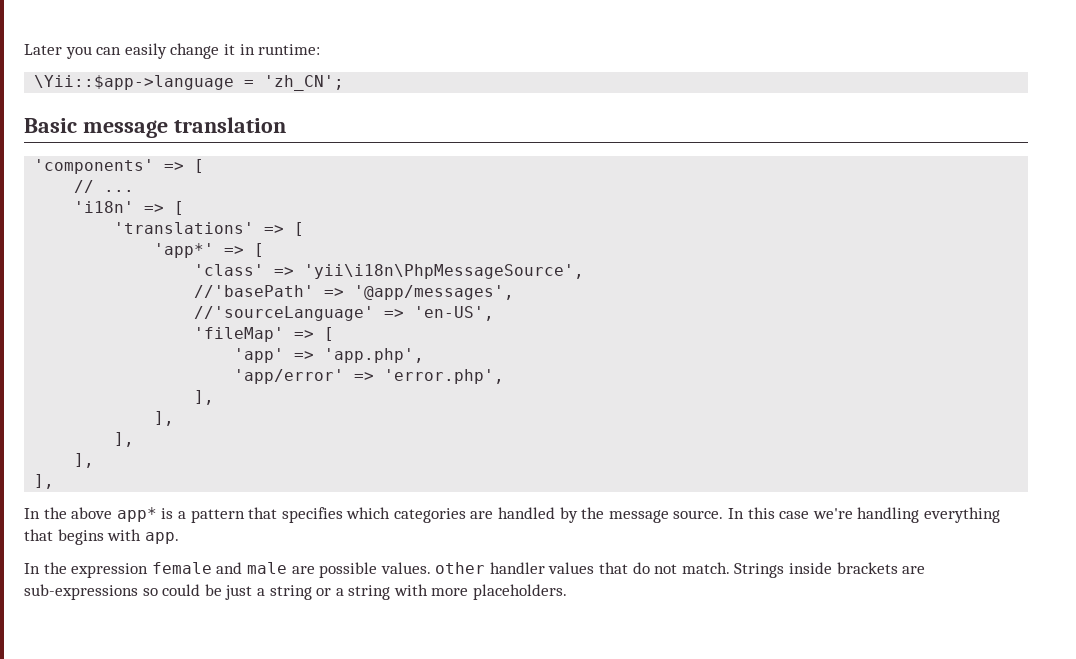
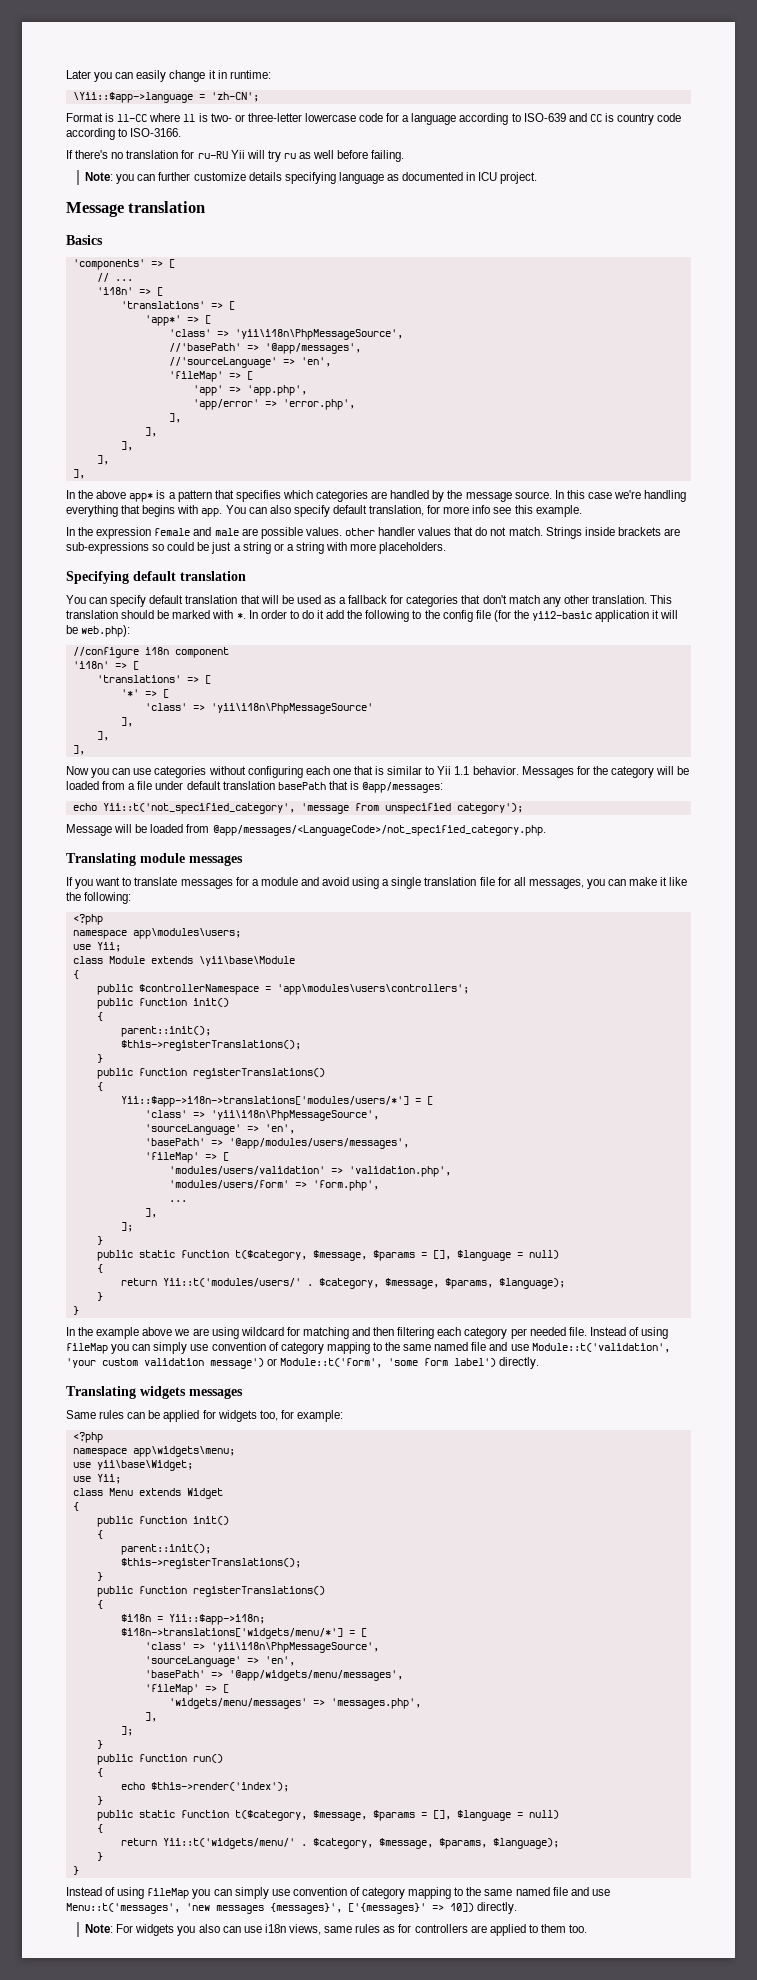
- \Yii::$app->language = 'zh_CN';
- Basic message translation
+ \Yii::$app->language = 'zh-CN';
+ Format is ll-CC where ll is two- or three-letter lowercase code for a language according to ISO-639 and CC is country code according to ISO-3166.
+ If there's no translation for ru-RU Yii will try ru as well before failing.
+ Note: you can further customize details specifying language as documented in ICU project.
+ Message translation
+ Basics
- //'sourceLanguage' => 'en-US',
+ //'sourceLanguage' => 'en',
+ You can also specify default translation, for more info see this example.
+ Specifying default translation
+ You can specify default translation that will be used as a fallback for categories that don't match any other translation. This translation should be marked with *. In order to do it add the following to the config file (for the yii2-basic application it will be web.php):
+ //configure i18n component
+ 'i18n' => [
+ 'translations' => [
+ '*' => [
+ 'class' => 'yii\i18n\PhpMessageSource'
+ ],
+ ],
+ ],
+ Now you can use categories without configuring each one that is similar to Yii 1.1 behavior. Messages for the category will be loaded from a file under default translation basePath that is @app/messages:
+ echo Yii::t('not_specified_category', 'message from unspecified category');
+ Message will be loaded from @app/messages/<LanguageCode>/not_specified_category.php.
+ Translating module messages
+ If you want to translate messages for a module and avoid using a single translation file for all messages, you can make it like the following:
+ <?php
+ namespace app\modules\users;
+ use Yii;
+ class Module extends \yii\base\Module
+ {
+ public $controllerNamespace = 'app\modules\users\controllers';
+ public function init()
+ {
+ parent::init();
+ $this->registerTranslations();
+ }
+ public function registerTranslations()
+ {
+ Yii::$app->i18n->translations['modules/users/*'] = [
+ 'class' => 'yii\i18n\PhpMessageSource',
+ 'sourceLanguage' => 'en',
+ 'basePath' => '@app/modules/users/messages',
+ 'fileMap' => [
+ 'modules/users/validation' => 'validation.php',
+ 'modules/users/form' => 'form.php',
+ ...
+ ],
+ ];
+ }
+ public static function t($category, $message, $params = [], $language = null)
+ {
+ return Yii::t('modules/users/' . $category, $message, $params, $language);
+ }
+ }
+ In the example above we are using wildcard for matching and then filtering each category per needed file. Instead of using fileMap you can simply use convention of category mapping to the same named file and use Module::t('validation', 'your custom validation message') or Module::t('form', 'some form label') directly.
+ Translating widgets messages
+ Same rules can be applied for widgets too, for example:
+ <?php
+ namespace app\widgets\menu;
+ use yii\base\Widget;
+ use Yii;
+ class Menu extends Widget
+ {
+ public function init()
+ {
+ parent::init();
+ $this->registerTranslations();
+ }
+ public function registerTranslations()
+ {
+ $i18n = Yii::$app->i18n;
+ $i18n->translations['widgets/menu/*'] = [
+ 'class' => 'yii\i18n\PhpMessageSource',
+ 'sourceLanguage' => 'en',
+ 'basePath' => '@app/widgets/menu/messages',
+ 'fileMap' => [
+ 'widgets/menu/messages' => 'messages.php',
+ ],
+ ];
+ }
+ public function run()
+ {
+ echo $this->render('index');
+ }
+ public static function t($category, $message, $params = [], $language = null)
+ {
+ return Yii::t('widgets/menu/' . $category, $message, $params, $language);
+ }
+ }
+ Instead of using fileMap you can simply use convention of category mapping to the same named file and use Menu::t('messages', 'new messages {messages}', ['{messages}' => 10]) directly.
+ Note: For widgets you also can use i18n views, same rules as for controllers are applied to them too.

